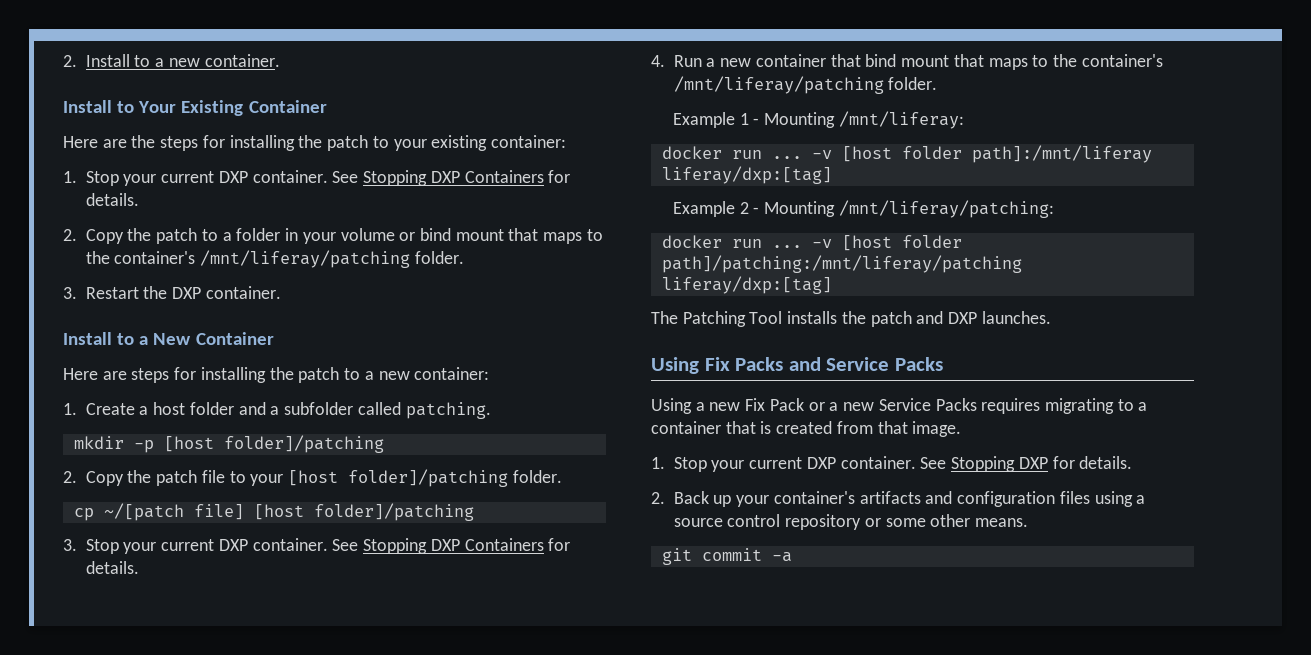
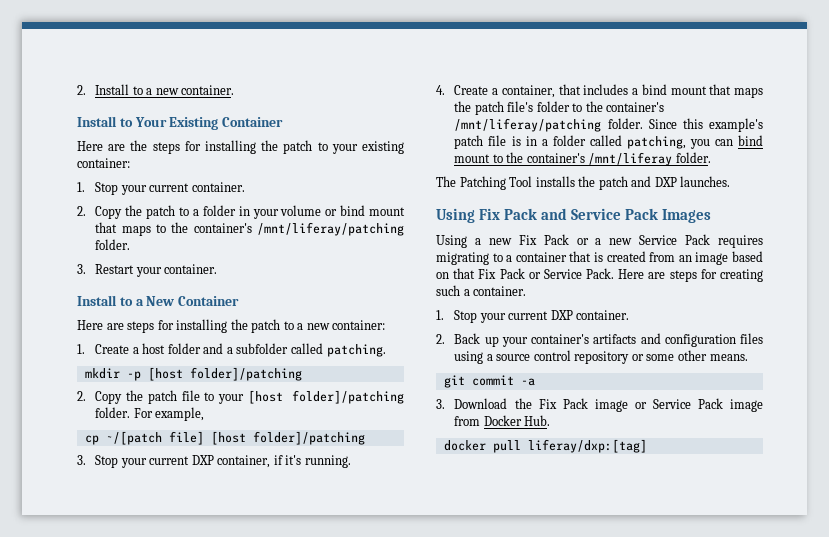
- 1. Stop your current DXP container. See Stopping DXP Containers for details.
+ 1. Stop your current container.
- 3. Restart the DXP container.
+ 3. Restart your container.
+ For example,
- 3. Stop your current DXP container. See Stopping DXP Containers for details.
- 4. Run a new container that bind mount that maps to the container's /mnt/liferay/patching folder.
- Example 1 - Mounting /mnt/liferay:
- docker run ... -v [host folder path]:/mnt/liferay liferay/dxp:[tag]
- Example 2 - Mounting /mnt/liferay/patching:
- docker run ... -v [host folder path]/patching:/mnt/liferay/patching liferay/dxp:[tag]
+ 3. Stop your current DXP container, if it's running.
+ 4. Create a container, that includes a bind mount that maps the patch file's folder to the container's /mnt/liferay/patching folder. Since this example's patch file is in a folder called patching, you can bind mount to the container's /mnt/liferay folder.
- Using Fix Packs and Service Packs
+ Using Fix Pack and Service Pack Images
- Using a new Fix Pack or a new Service Packs requires migrating to a container that is created from that image.
- 1. Stop your current DXP container. See Stopping DXP for details.
+ Using a new Fix Pack or a new Service Pack requires migrating to a container that is created from an image based on that Fix Pack or Service Pack. Here are steps for creating such a container.
+ 1. Stop your current DXP container.
+ 3. Download the Fix Pack image or Service Pack image from Docker Hub.
+ docker pull liferay/dxp:[tag]

